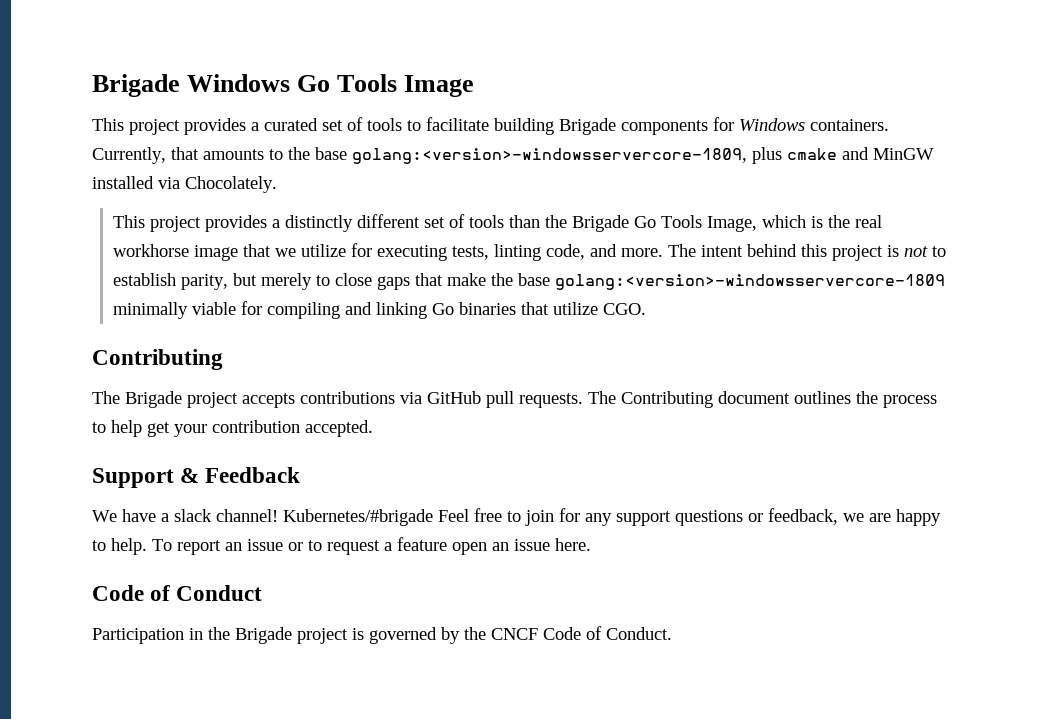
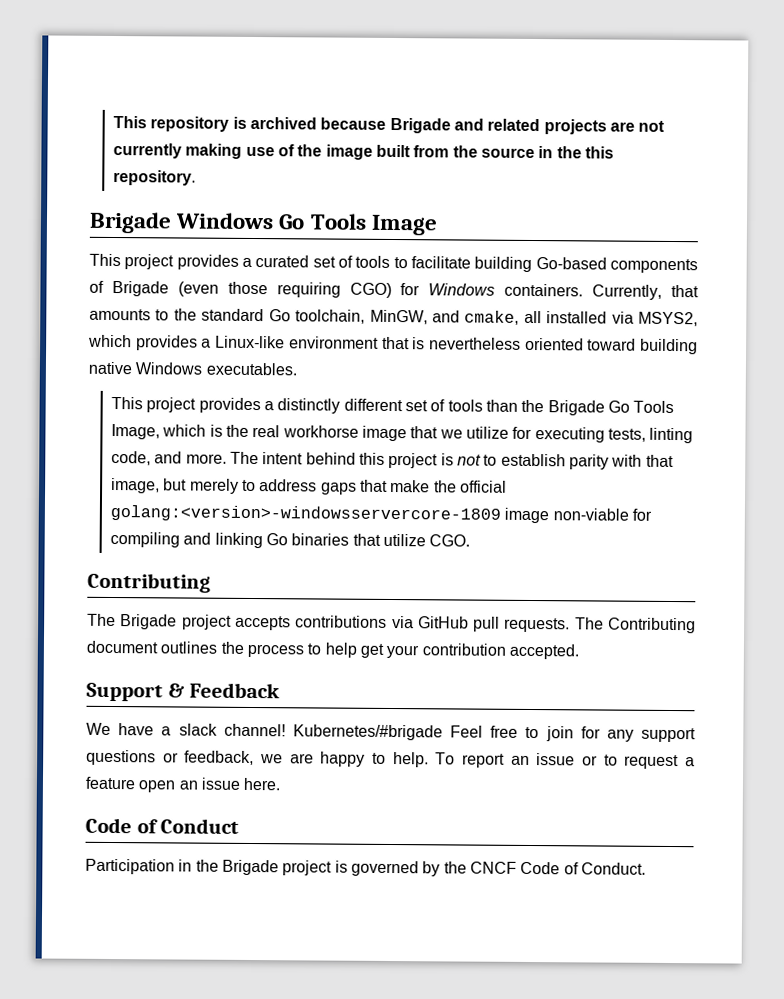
+ This repository is archived because Brigade and related projects are not currently making use of the image built from the source in the this repository.
- This project provides a curated set of tools to facilitate building Brigade components for Windows containers.
+ This project provides a curated set of tools to facilitate building Go-based components of Brigade (even those requiring CGO) for Windows containers.
- Currently, that amounts to the base golang:<version>-windowsservercore-1809, plus cmake and MinGW installed via Chocolately.
+ Currently, that amounts to the standard Go toolchain, MinGW, and cmake, all installed via MSYS2, which provides a Linux-like environment that is nevertheless oriented toward building native Windows executables.
- The intent behind this project is not to establish parity, but merely to close gaps that make the base golang:<version>-windowsservercore-1809 minimally viable for compiling and linking Go binaries that utilize CGO.
+ The intent behind this project is not to establish parity with that image, but merely to address gaps that make the official golang:<version>-windowsservercore-1809 image non-viable for compiling and linking Go binaries that utilize CGO.

